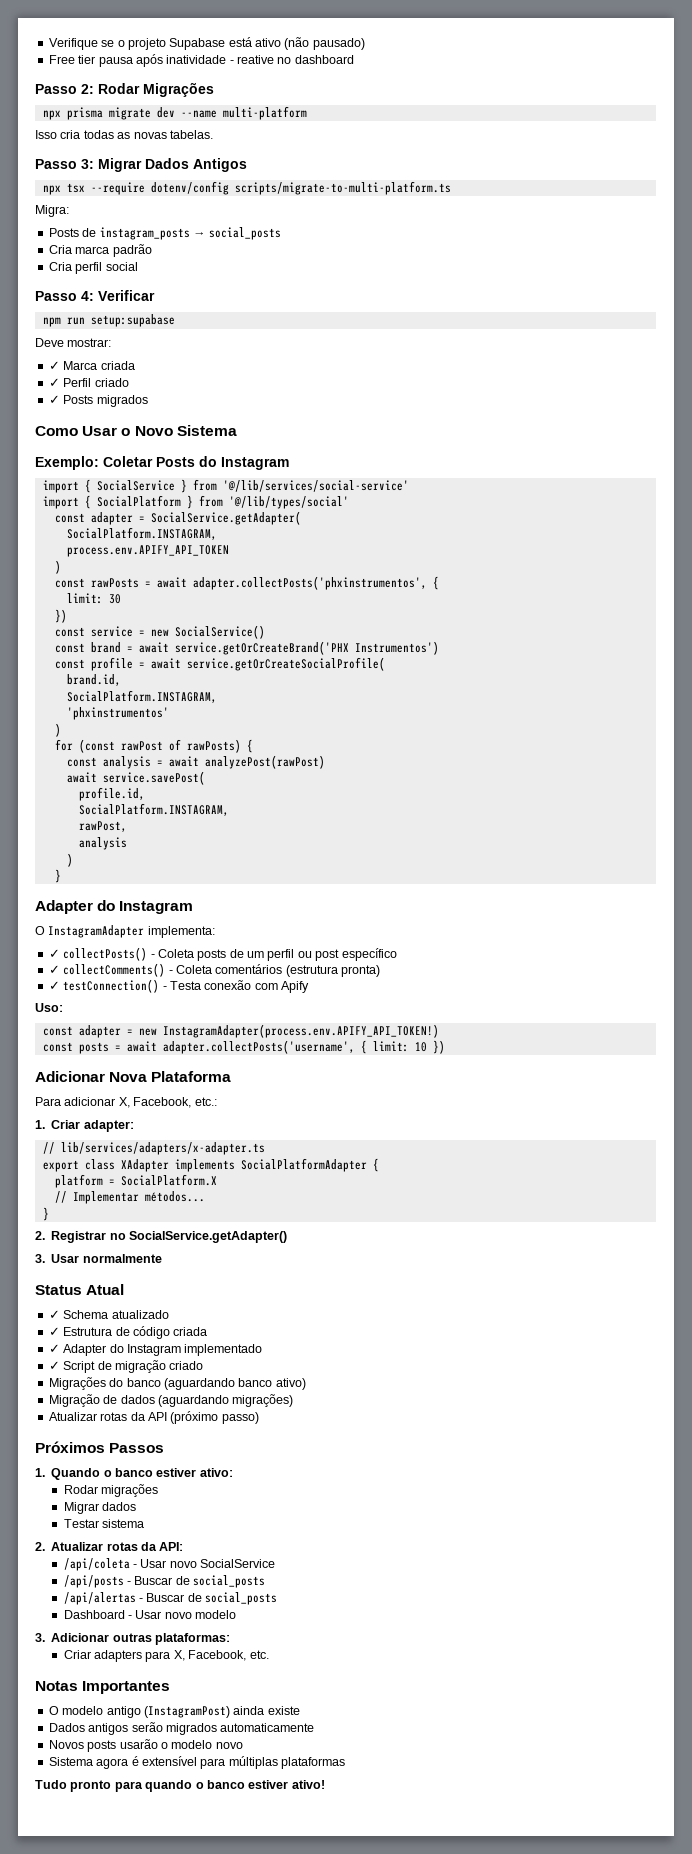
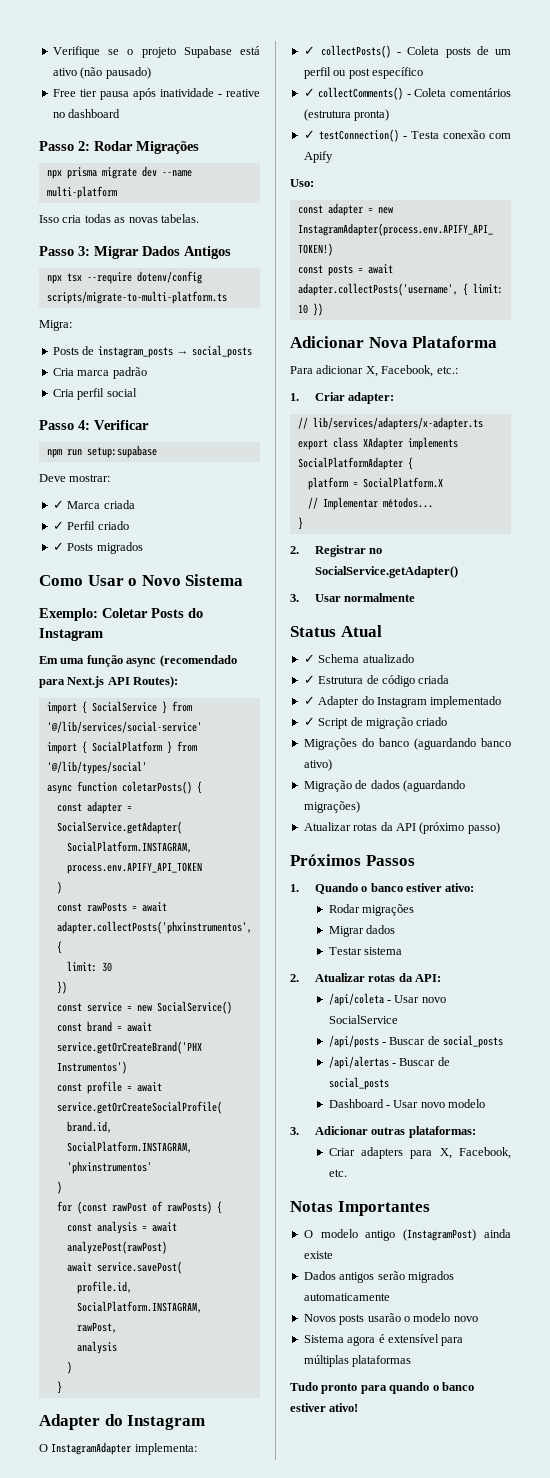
+ Em uma função async (recomendado para Next.js API Routes):
+ async function coletarPosts() {

